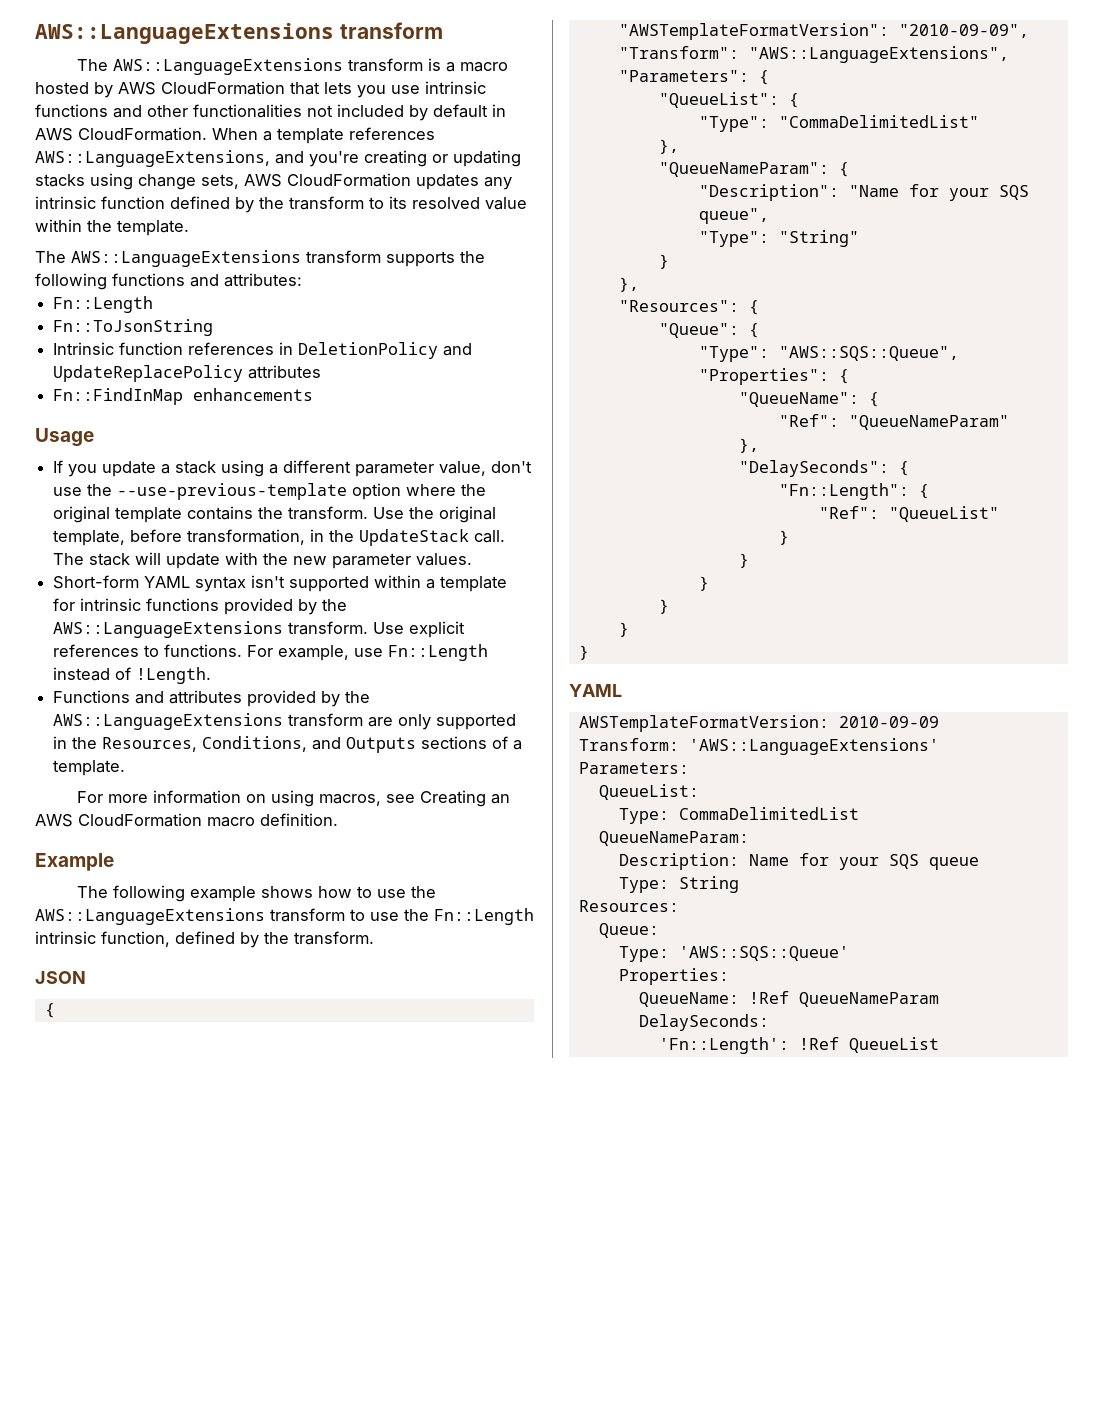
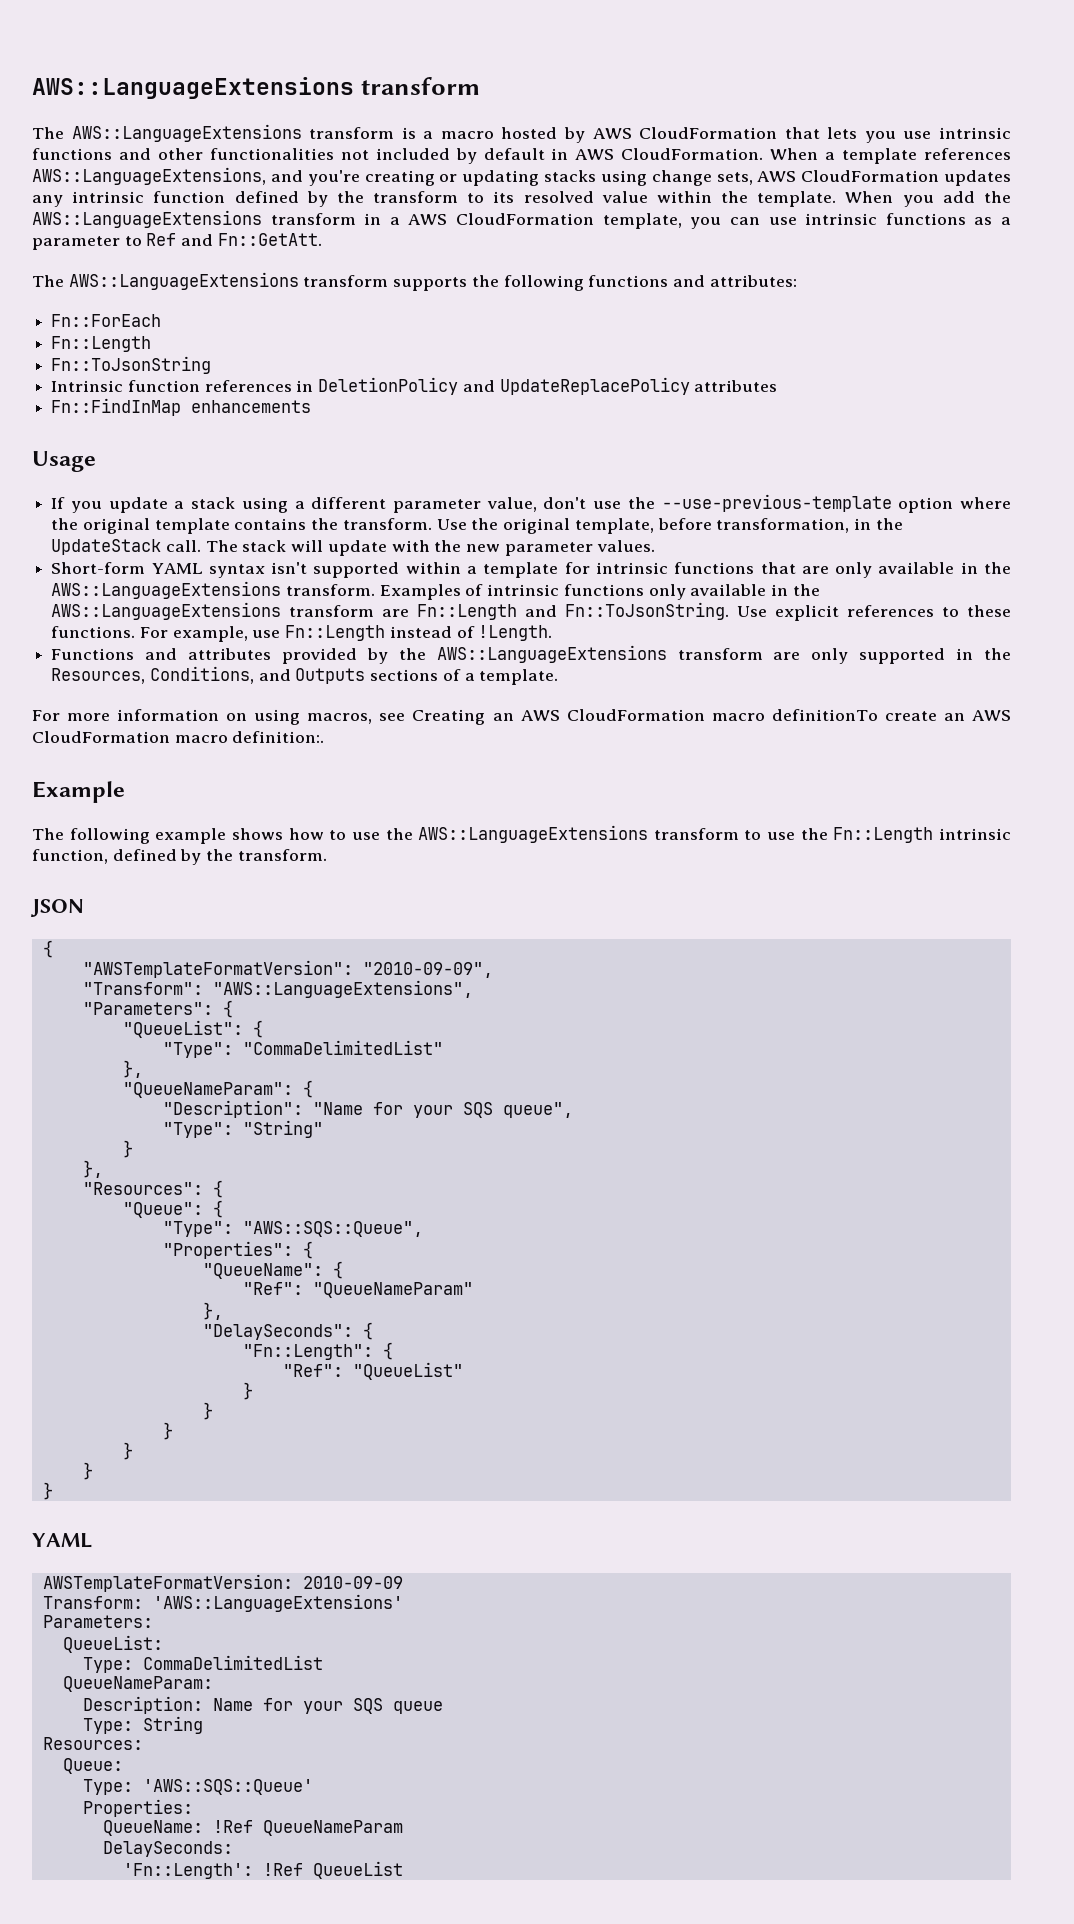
+ When you add the AWS::LanguageExtensions transform in a AWS CloudFormation template, you can use intrinsic functions as a parameter to Ref and Fn::GetAtt.
+ Fn::ForEach
- Short-form YAML syntax isn't supported within a template for intrinsic functions provided by the AWS::LanguageExtensions transform.
+ Short-form YAML syntax isn't supported within a template for intrinsic functions that are only available in the AWS::LanguageExtensions transform. Examples of intrinsic functions only available in the AWS::LanguageExtensions transform are Fn::Length and Fn::ToJsonString.
- Use explicit references to functions.
+ Use explicit references to these functions.
- For more information on using macros, see Creating an AWS CloudFormation macro definition.
+ For more information on using macros, see Creating an AWS CloudFormation macro definitionTo create an AWS CloudFormation macro definition:.

